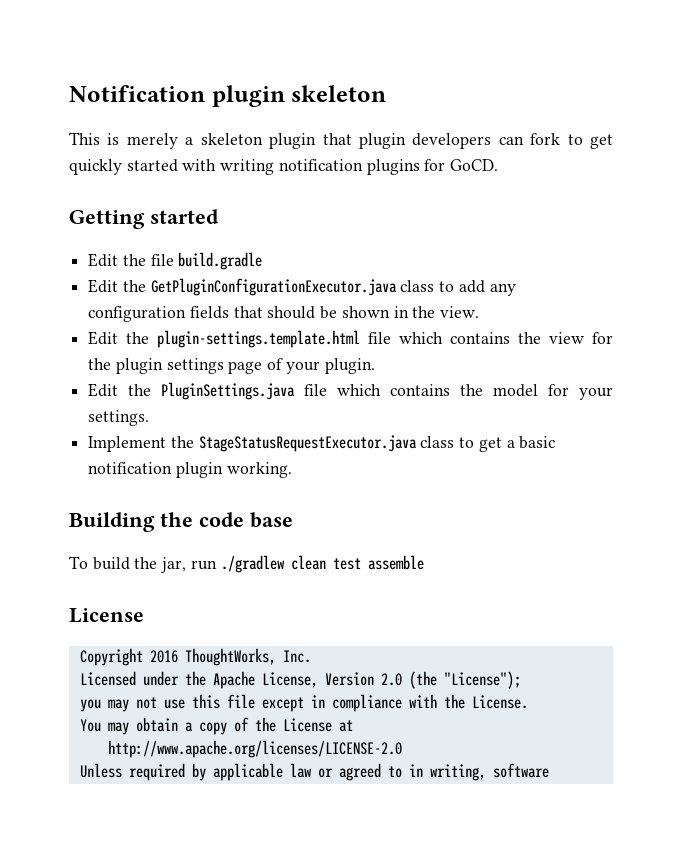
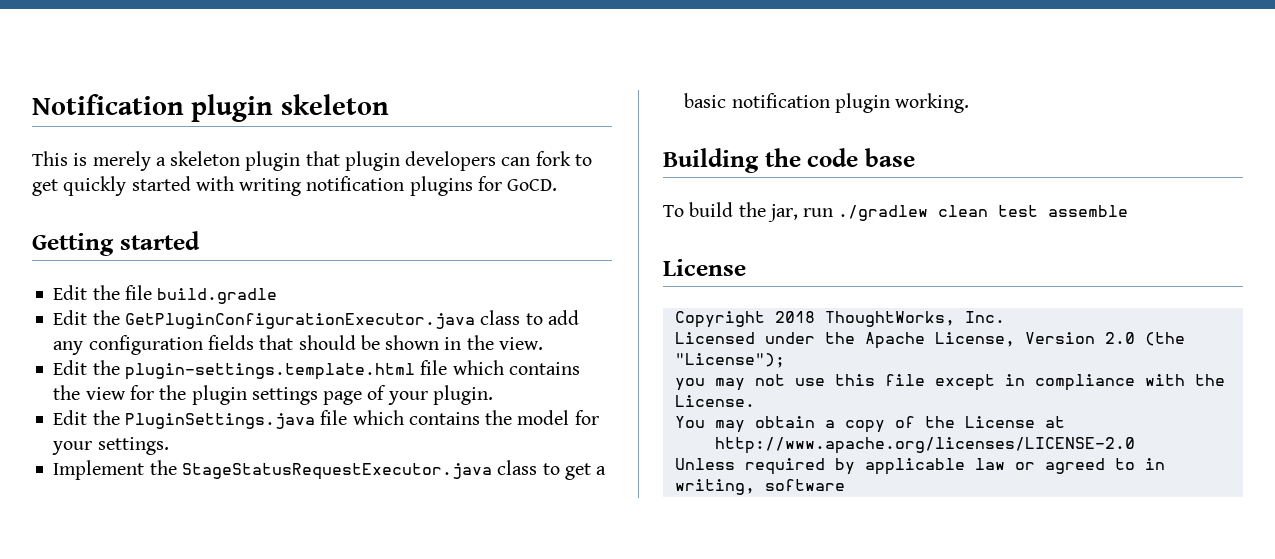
- Copyright 2016 ThoughtWorks, Inc.
+ Copyright 2018 ThoughtWorks, Inc.

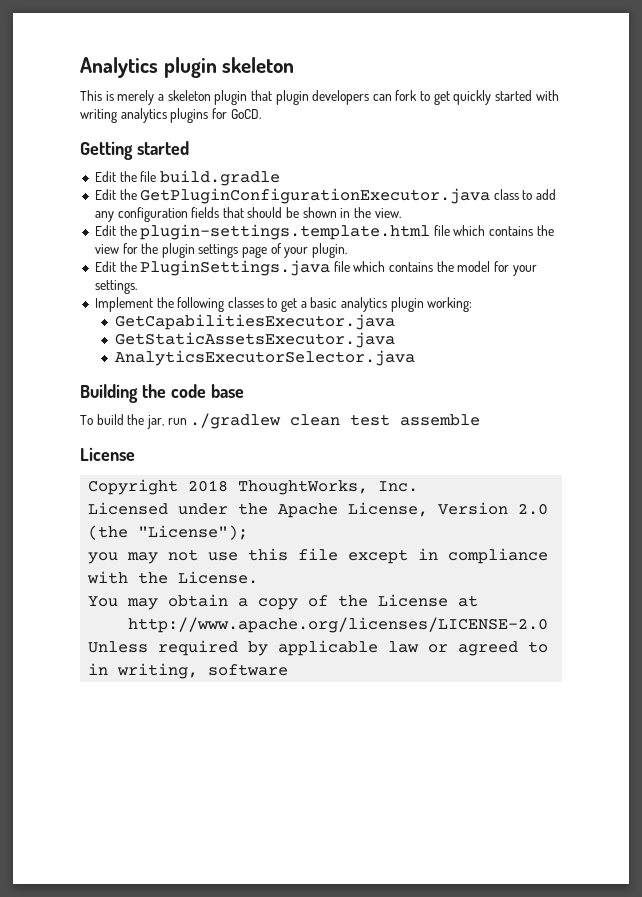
- Notification plugin skeleton
+ Analytics plugin skeleton
- This is merely a skeleton plugin that plugin developers can fork to get quickly started with writing notification plugins for GoCD.
+ This is merely a skeleton plugin that plugin developers can fork to get quickly started with writing analytics plugins for GoCD.
- Implement the StageStatusRequestExecutor.java class to get a basic notification plugin working.
+ Implement the following classes to get a basic analytics plugin working:
+ GetCapabilitiesExecutor.java
+ GetStaticAssetsExecutor.java
+ AnalyticsExecutorSelector.java

